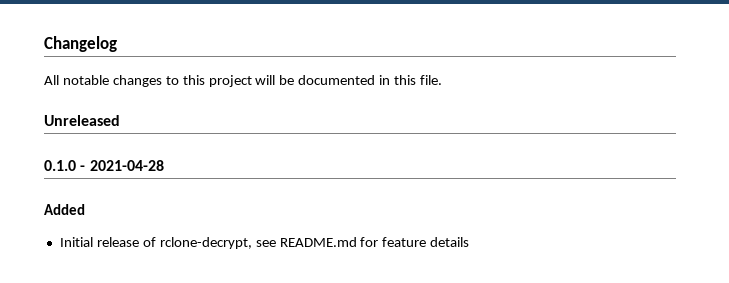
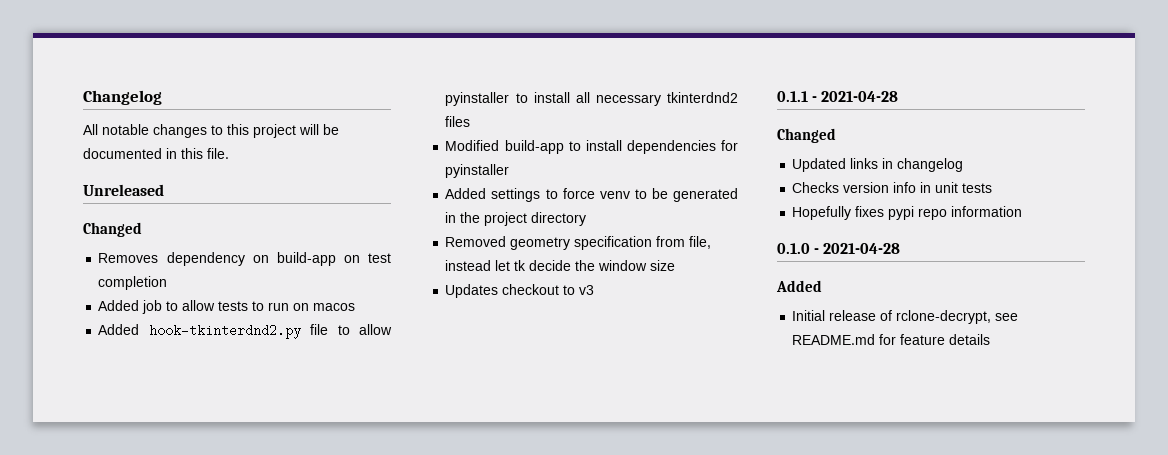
  Unreleased
+ Changed
+ Removes dependency on build-app on test completion
+ Added job to allow tests to run on macos
+ Added hook-tkinterdnd2.py file to allow pyinstaller to install all necessary tkinterdnd2 files
+ Modified build-app to install dependencies for pyinstaller
+ Added settings to force venv to be generated in the project directory
+ Removed geometry specification from file, instead let tk decide the window size
+ Updates checkout to v3
+ 0.1.1 - 2021-04-28
+ Changed
+ Updated links in changelog
+ Checks version info in unit tests
+ Hopefully fixes pypi repo information

